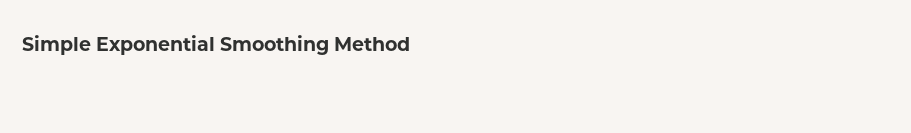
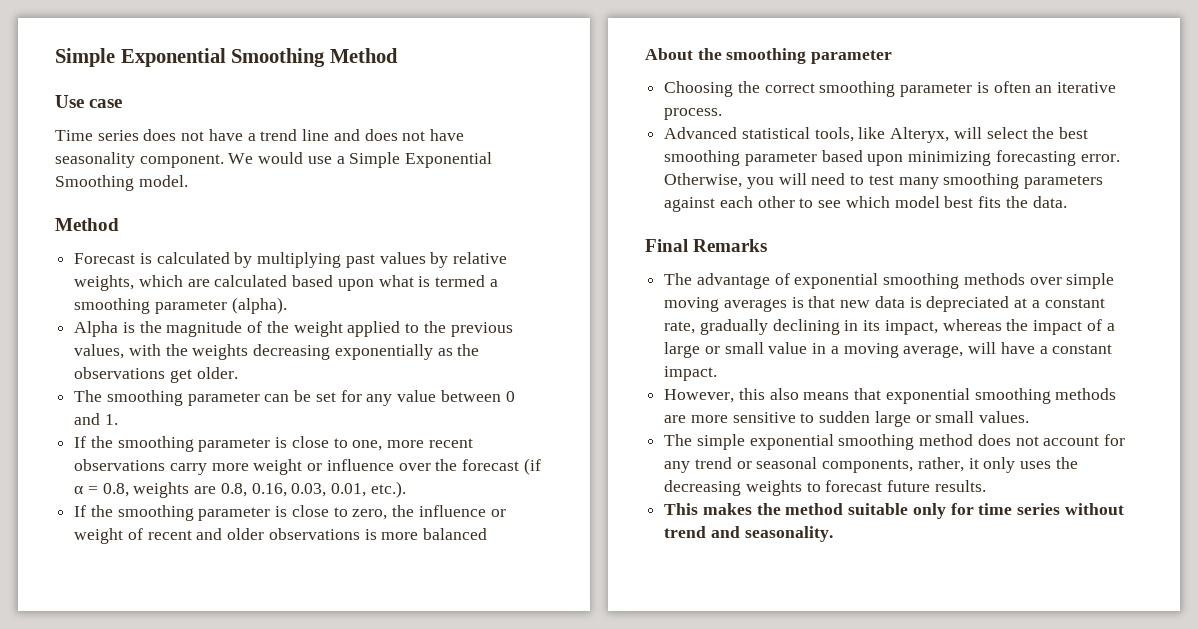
+ Use case
+ Time series does not have a trend line and does not have seasonality component. We would use a Simple Exponential Smoothing model.
+ Method
+ Forecast is calculated by multiplying past values by relative weights, which are calculated based upon what is termed a smoothing parameter (alpha).
+ Alpha is the magnitude of the weight applied to the previous values, with the weights decreasing exponentially as the observations get older.
+ The smoothing parameter can be set for any value between 0 and 1.
+ If the smoothing parameter is close to one, more recent observations carry more weight or influence over the forecast (if α = 0.8, weights are 0.8, 0.16, 0.03, 0.01, etc.).
+ If the smoothing parameter is close to zero, the influence or weight of recent and older observations is more balanced
+ About the smoothing parameter
+ Choosing the correct smoothing parameter is often an iterative process.
+ Advanced statistical tools, like Alteryx, will select the best smoothing parameter based upon minimizing forecasting error. Otherwise, you will need to test many smoothing parameters against each other to see which model best fits the data.
+ Final Remarks
+ The advantage of exponential smoothing methods over simple moving averages is that new data is depreciated at a constant rate, gradually declining in its impact, whereas the impact of a large or small value in a moving average, will have a constant impact.
+ However, this also means that exponential smoothing methods are more sensitive to sudden large or small values.
+ The simple exponential smoothing method does not account for any trend or seasonal components, rather, it only uses the decreasing weights to forecast future results.
+ This makes the method suitable only for time series without trend and seasonality.

